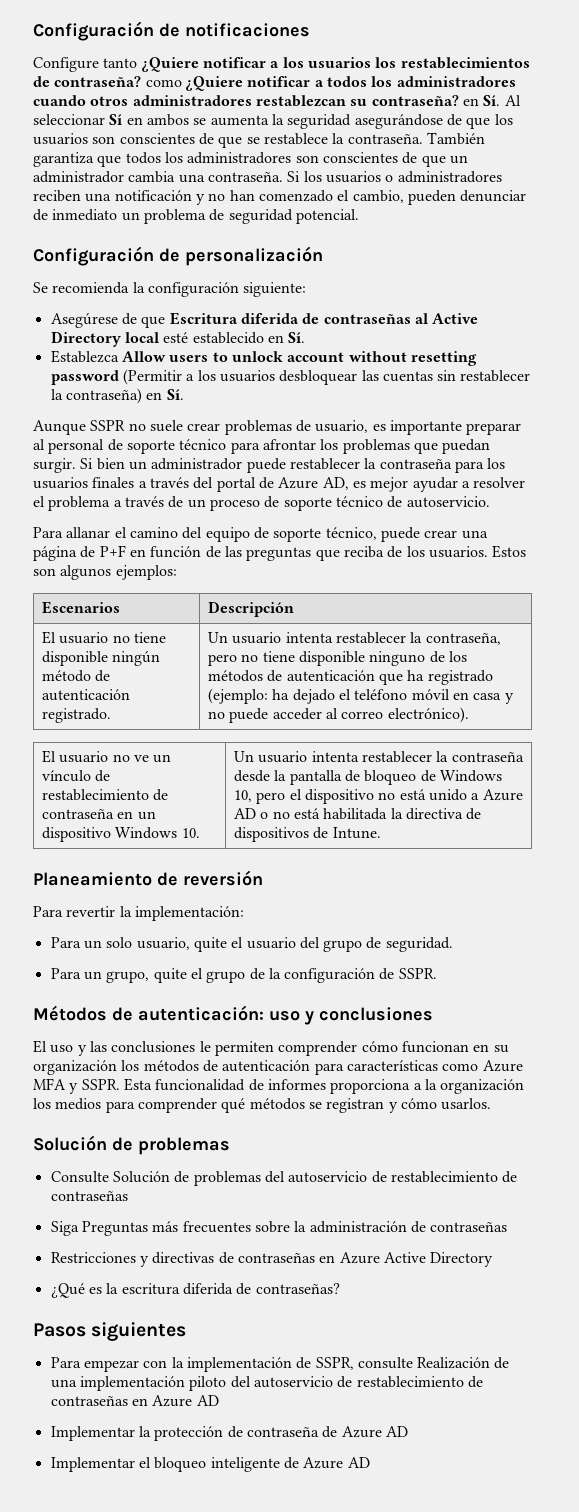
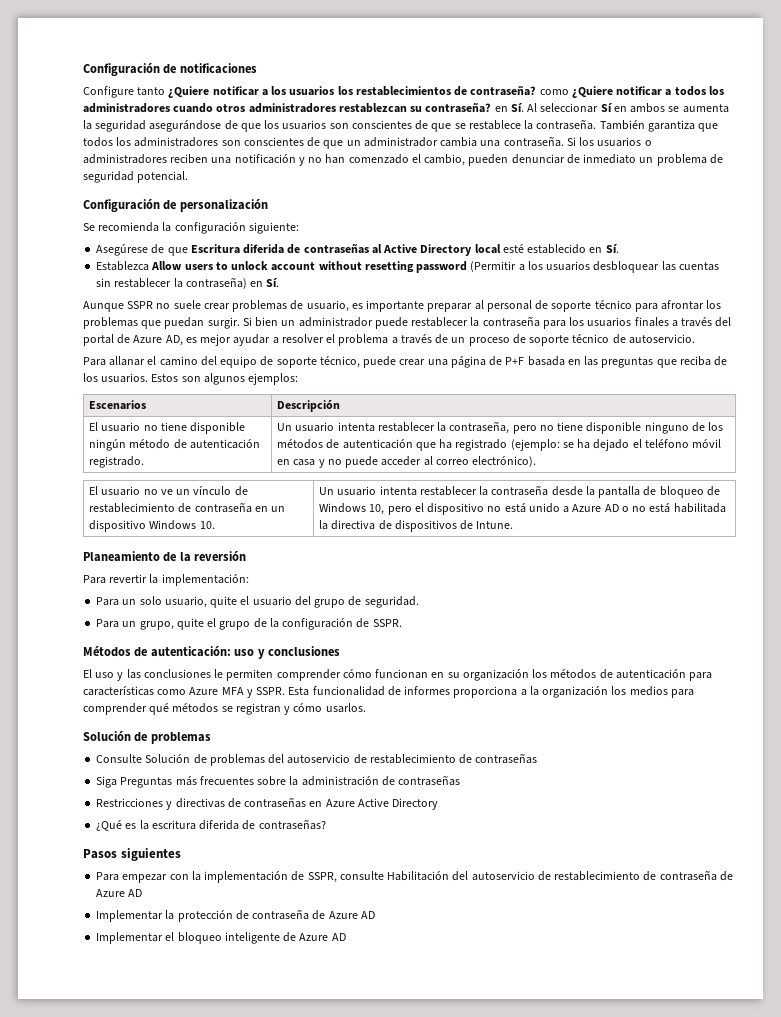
- Para allanar el camino del equipo de soporte técnico, puede crear una página de P+F en función de las preguntas que reciba de los usuarios.
+ Para allanar el camino del equipo de soporte técnico, puede crear una página de P+F basada en las preguntas que reciba de los usuarios.
- Un usuario intenta restablecer la contraseña, pero no tiene disponible ninguno de los métodos de autenticación que ha registrado (ejemplo: ha dejado el teléfono móvil en casa y no puede acceder al correo electrónico).
+ Un usuario intenta restablecer la contraseña, pero no tiene disponible ninguno de los métodos de autenticación que ha registrado (ejemplo: se ha dejado el teléfono móvil en casa y no puede acceder al correo electrónico).
- Planeamiento de reversión
+ Planeamiento de la reversión
- Para empezar con la implementación de SSPR, consulte Realización de una implementación piloto del autoservicio de restablecimiento de contraseñas en Azure AD
+ Para empezar con la implementación de SSPR, consulte Habilitación del autoservicio de restablecimiento de contraseña de Azure AD

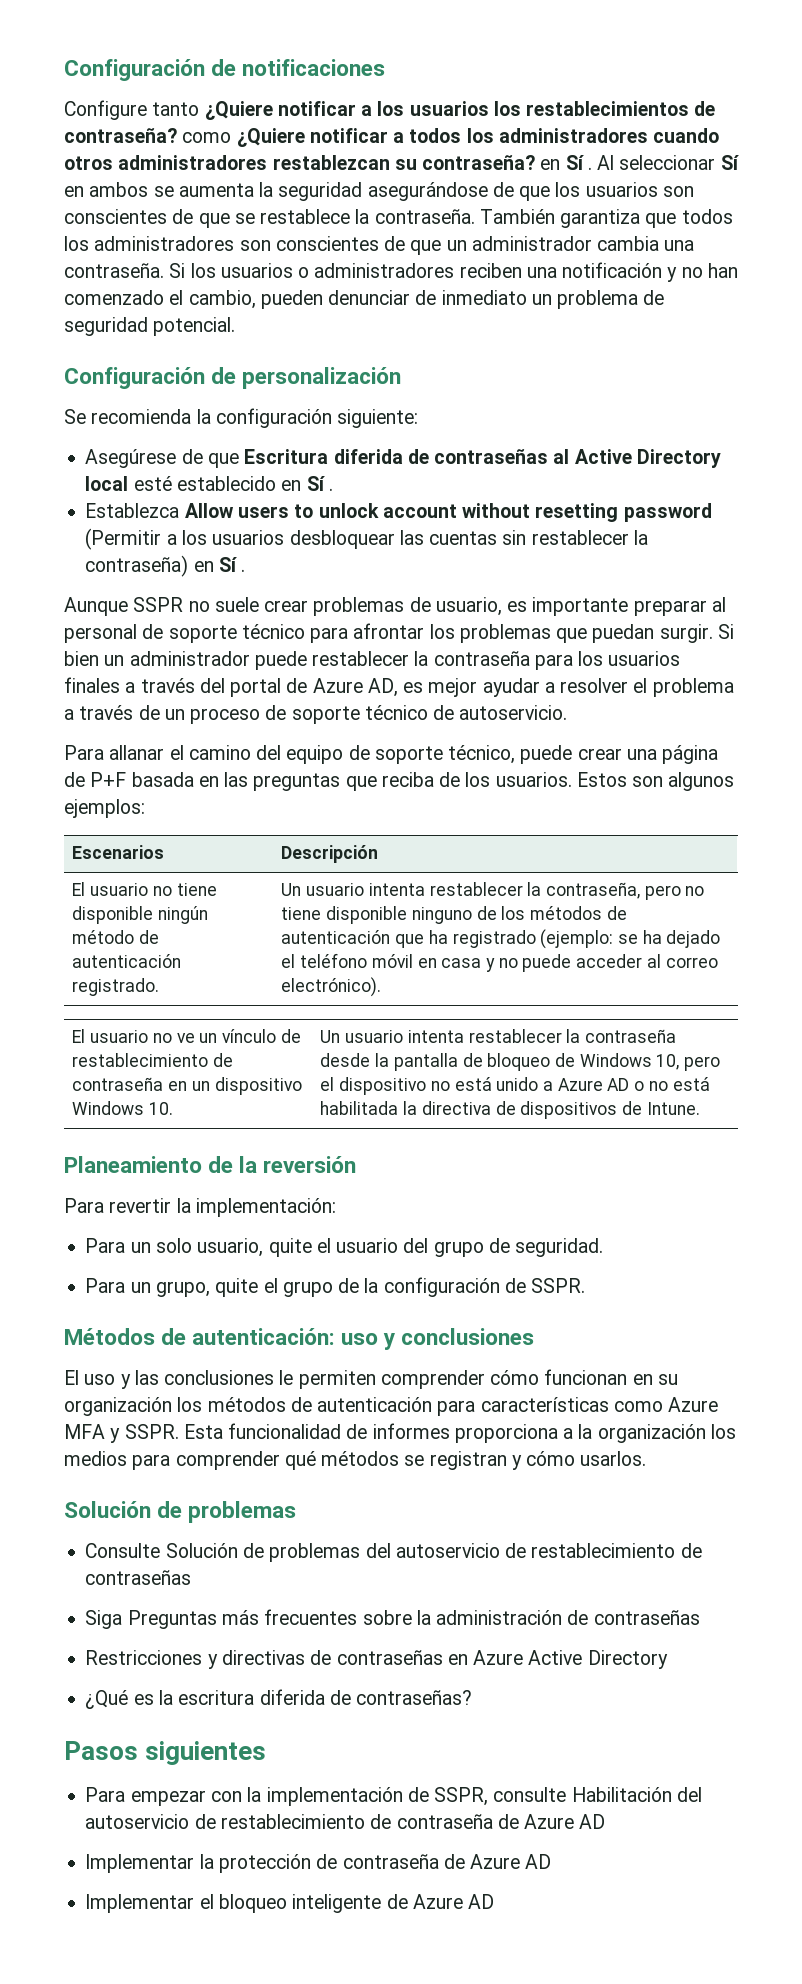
- Configure tanto ¿Quiere notificar a los usuarios los restablecimientos de contraseña? como ¿Quiere notificar a todos los administradores cuando otros administradores restablezcan su contraseña? en Sí. Al seleccionar Sí en ambos se aumenta la seguridad asegurándose de que los usuarios son conscientes de que se restablece la contraseña.
+ Configure tanto ¿Quiere notificar a los usuarios los restablecimientos de contraseña? como ¿Quiere notificar a todos los administradores cuando otros administradores restablezcan su contraseña? en Sí . Al seleccionar Sí en ambos se aumenta la seguridad asegurándose de que los usuarios son conscientes de que se restablece la contraseña.
- Asegúrese de que Escritura diferida de contraseñas al Active Directory local esté establecido en Sí.
+ Asegúrese de que Escritura diferida de contraseñas al Active Directory local esté establecido en Sí .
- Establezca Allow users to unlock account without resetting password (Permitir a los usuarios desbloquear las cuentas sin restablecer la contraseña) en Sí.
+ Establezca Allow users to unlock account without resetting password (Permitir a los usuarios desbloquear las cuentas sin restablecer la contraseña) en Sí .

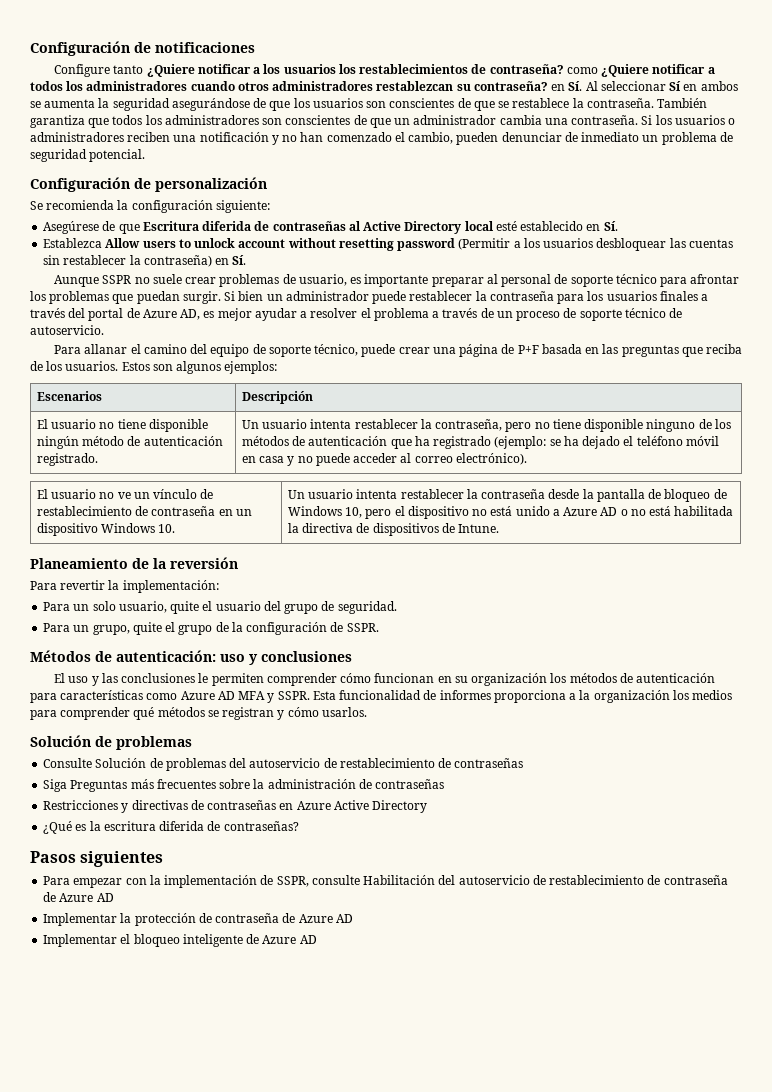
- Configure tanto ¿Quiere notificar a los usuarios los restablecimientos de contraseña? como ¿Quiere notificar a todos los administradores cuando otros administradores restablezcan su contraseña? en Sí . Al seleccionar Sí en ambos se aumenta la seguridad asegurándose de que los usuarios son conscientes de que se restablece la contraseña.
+ Configure tanto ¿Quiere notificar a los usuarios los restablecimientos de contraseña? como ¿Quiere notificar a todos los administradores cuando otros administradores restablezcan su contraseña? en Sí. Al seleccionar Sí en ambos se aumenta la seguridad asegurándose de que los usuarios son conscientes de que se restablece la contraseña.
- Asegúrese de que Escritura diferida de contraseñas al Active Directory local esté establecido en Sí .
+ Asegúrese de que Escritura diferida de contraseñas al Active Directory local esté establecido en Sí.
- Establezca Allow users to unlock account without resetting password (Permitir a los usuarios desbloquear las cuentas sin restablecer la contraseña) en Sí .
+ Establezca Allow users to unlock account without resetting password (Permitir a los usuarios desbloquear las cuentas sin restablecer la contraseña) en Sí.
- El uso y las conclusiones le permiten comprender cómo funcionan en su organización los métodos de autenticación para características como Azure MFA y SSPR.
+ El uso y las conclusiones le permiten comprender cómo funcionan en su organización los métodos de autenticación para características como Azure AD MFA y SSPR.

